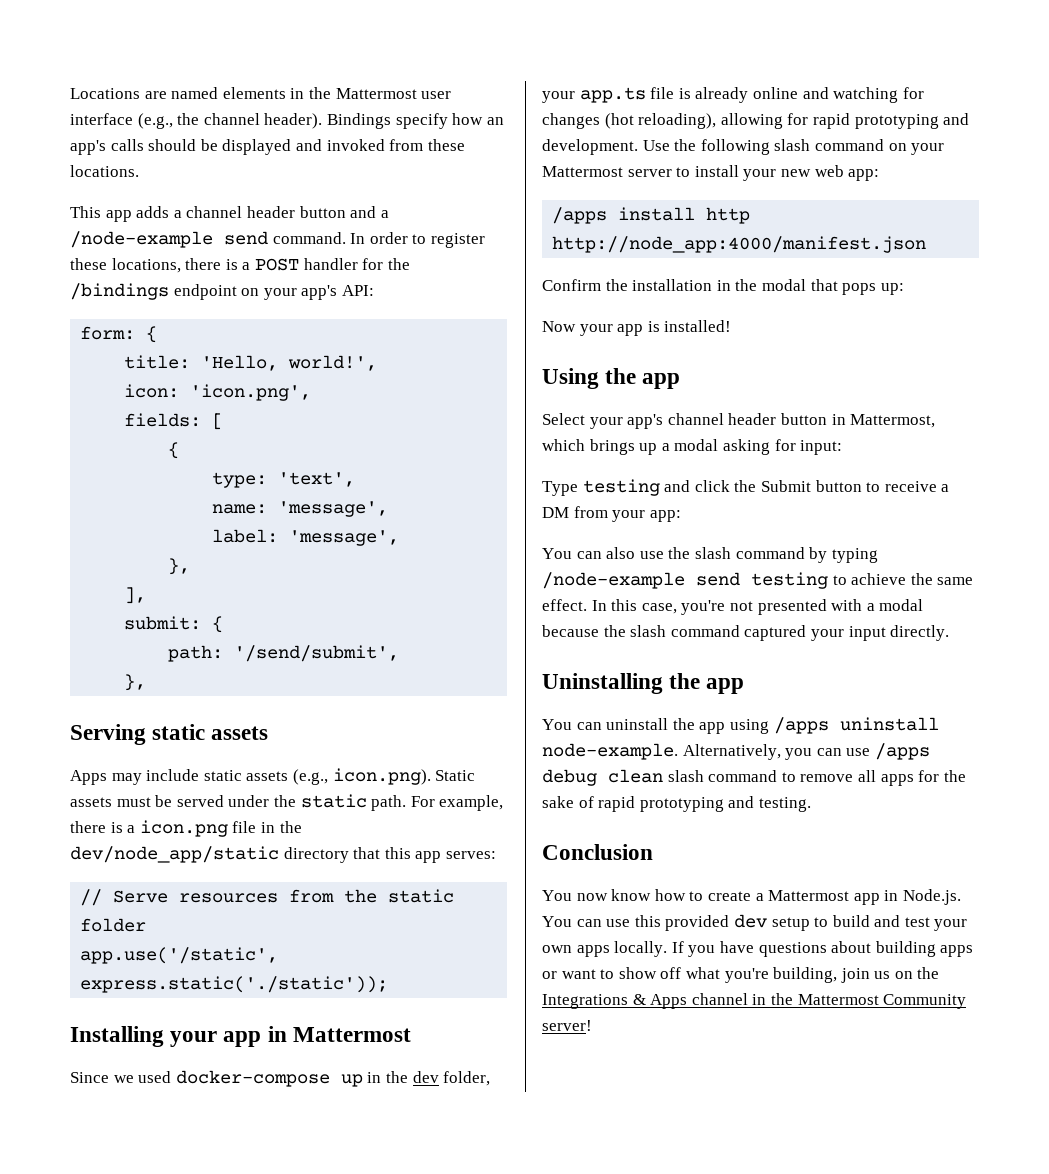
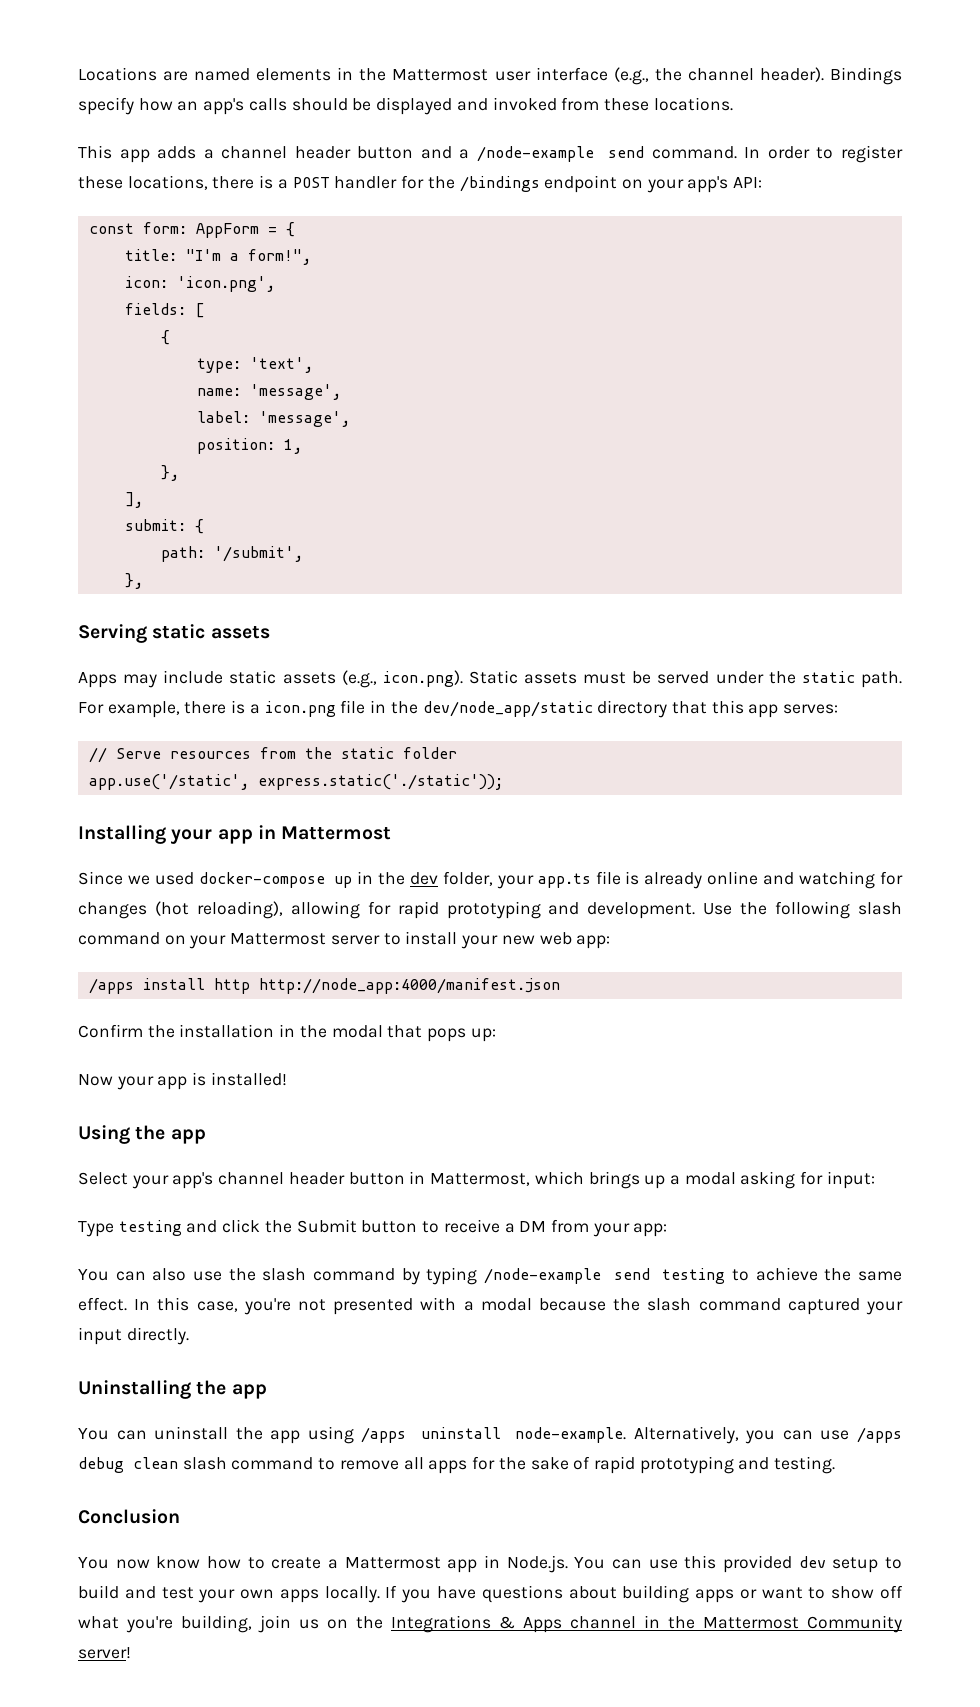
- form: {
+ const form: AppForm = {
- title: 'Hello, world!',
+ title: "I'm a form!",
+ position: 1,
- path: '/send/submit',
+ path: '/submit',

